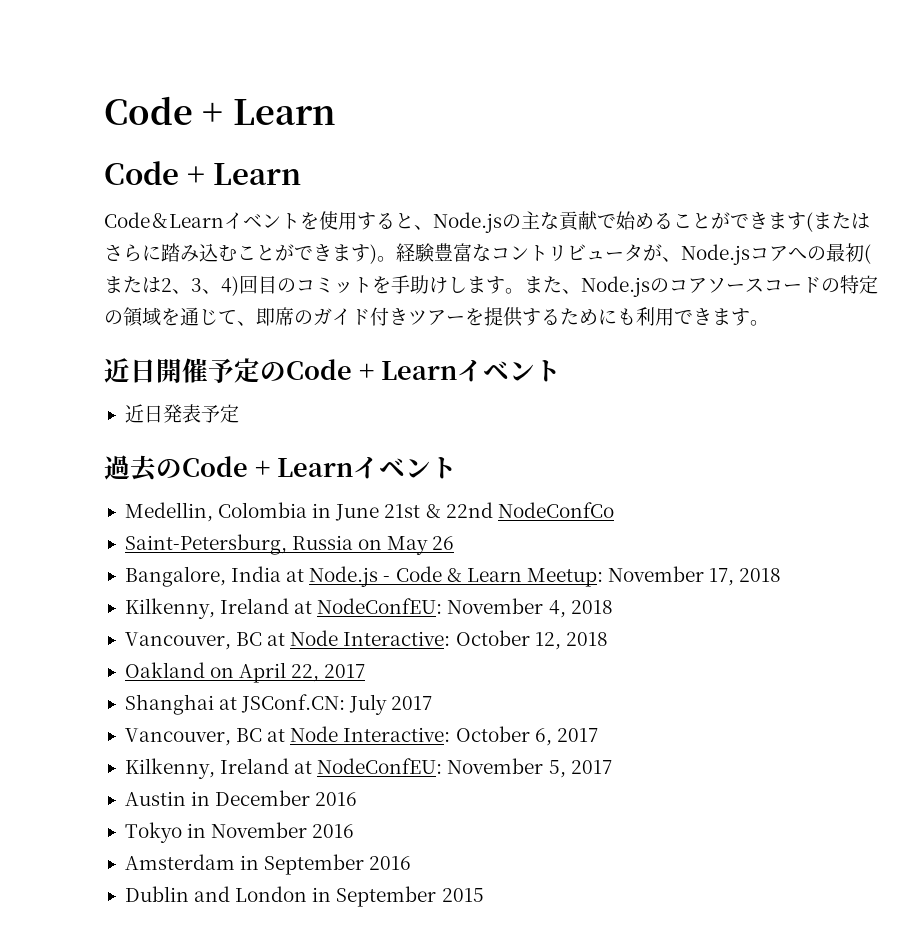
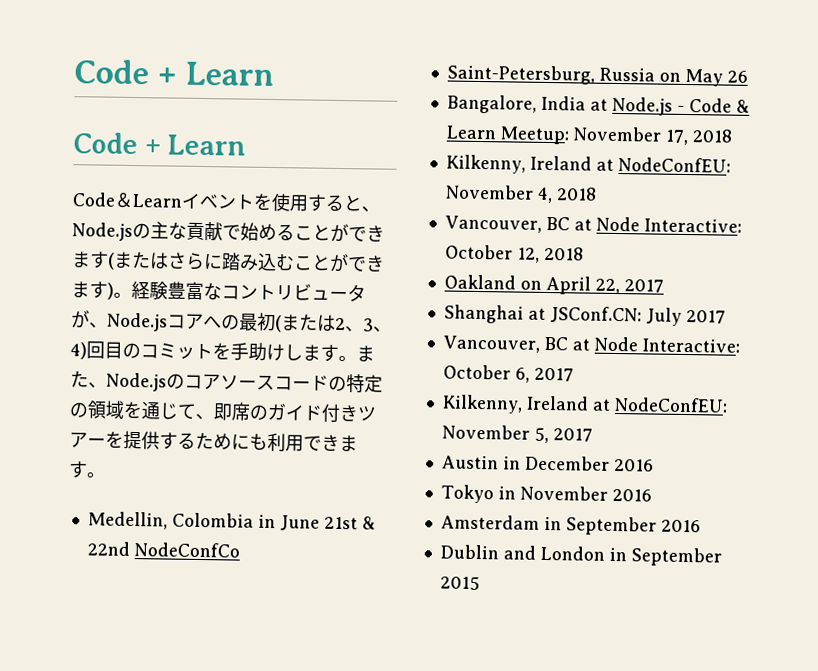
- 近日開催予定のCode + Learnイベント
- 近日発表予定
- 過去のCode + Learnイベント

